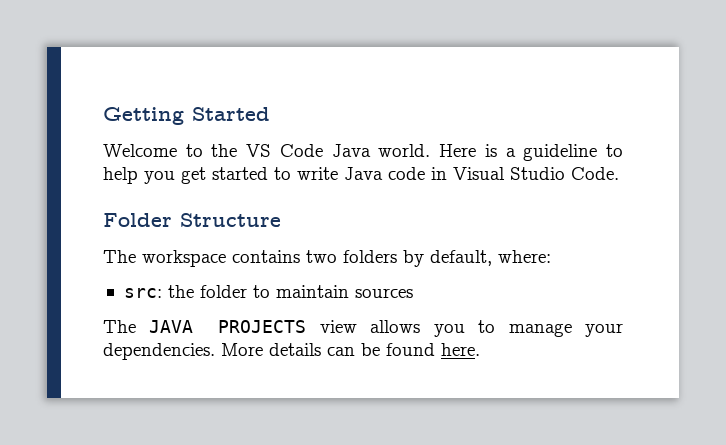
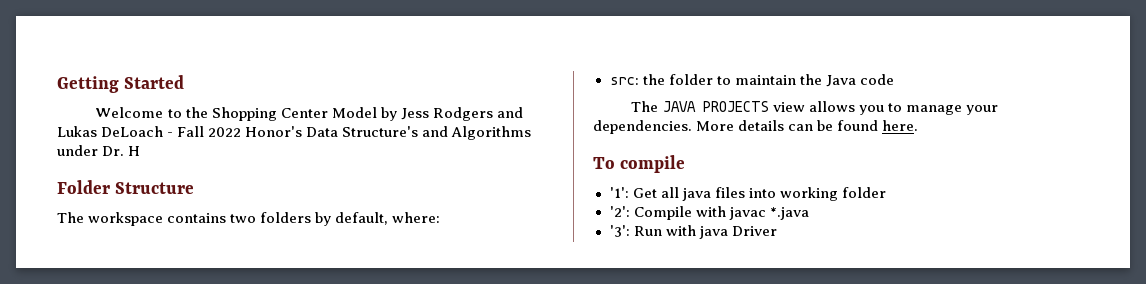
- Welcome to the VS Code Java world. Here is a guideline to help you get started to write Java code in Visual Studio Code.
+ Welcome to the Shopping Center Model by Jess Rodgers and Lukas DeLoach - Fall 2022 Honor's Data Structure's and Algorithms under Dr. H
- src: the folder to maintain sources
+ src: the folder to maintain the Java code
+ To compile
+ '1': Get all java files into working folder
+ '2': Compile with javac *.java
+ '3': Run with java Driver

